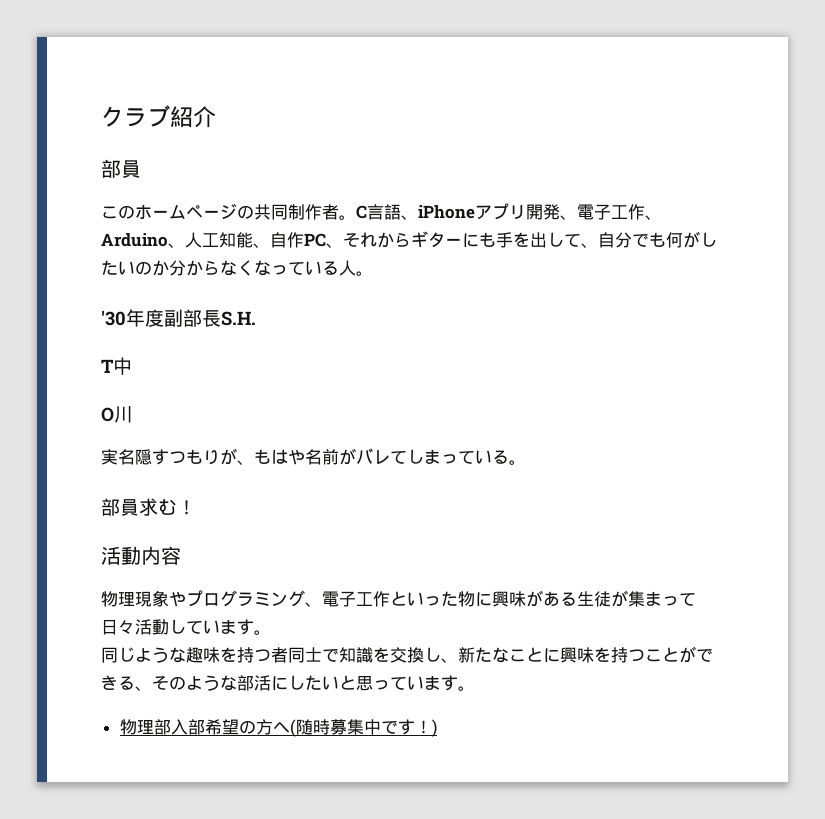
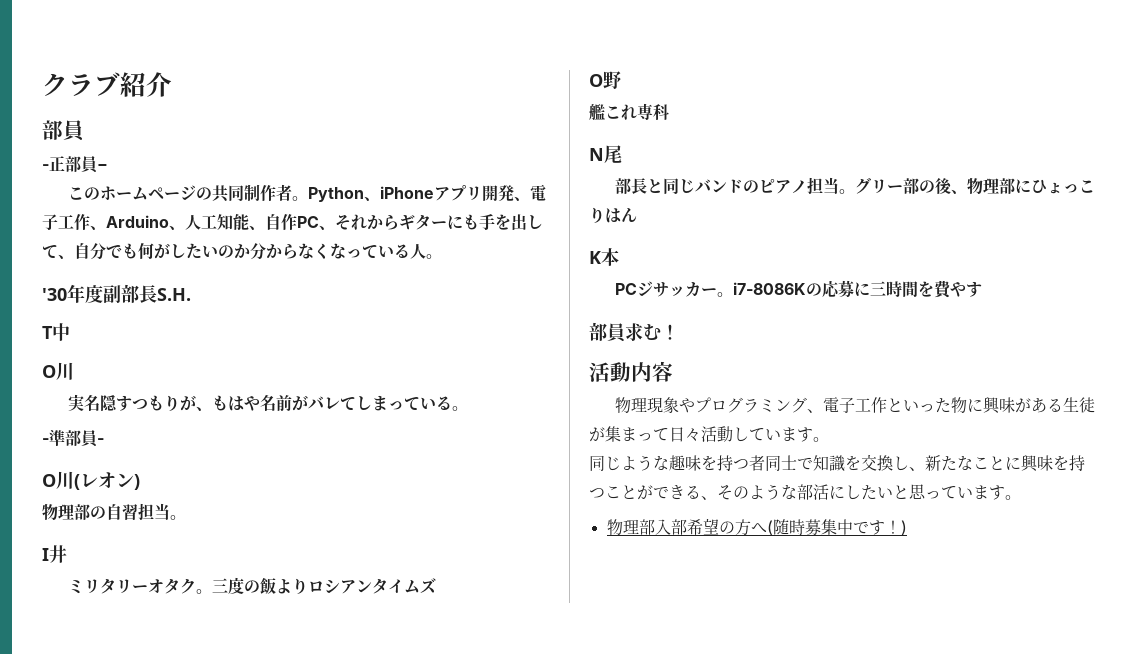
+ -正部員−
- C言語、iPhoneアプリ開発、電子工作、Arduino、人工知能、自作PC、それからギターにも手を出して、自分でも何がしたいのか分からなくなっている人。
+ Python、iPhoneアプリ開発、電子工作、Arduino、人工知能、自作PC、それからギターにも手を出して、自分でも何がしたいのか分からなくなっている人。
+ -準部員-
+ O川(レオン)
+ 物理部の自習担当。
+ I井
+ ミリタリーオタク。三度の飯よりロシアンタイムズ
+ O野
+ 艦これ専科
+ N尾
+ 部長と同じバンドのピアノ担当。グリー部の後、物理部にひょっこりはん
+ K本
+ PCジサッカー。i7-8086Kの応募に三時間を費やす

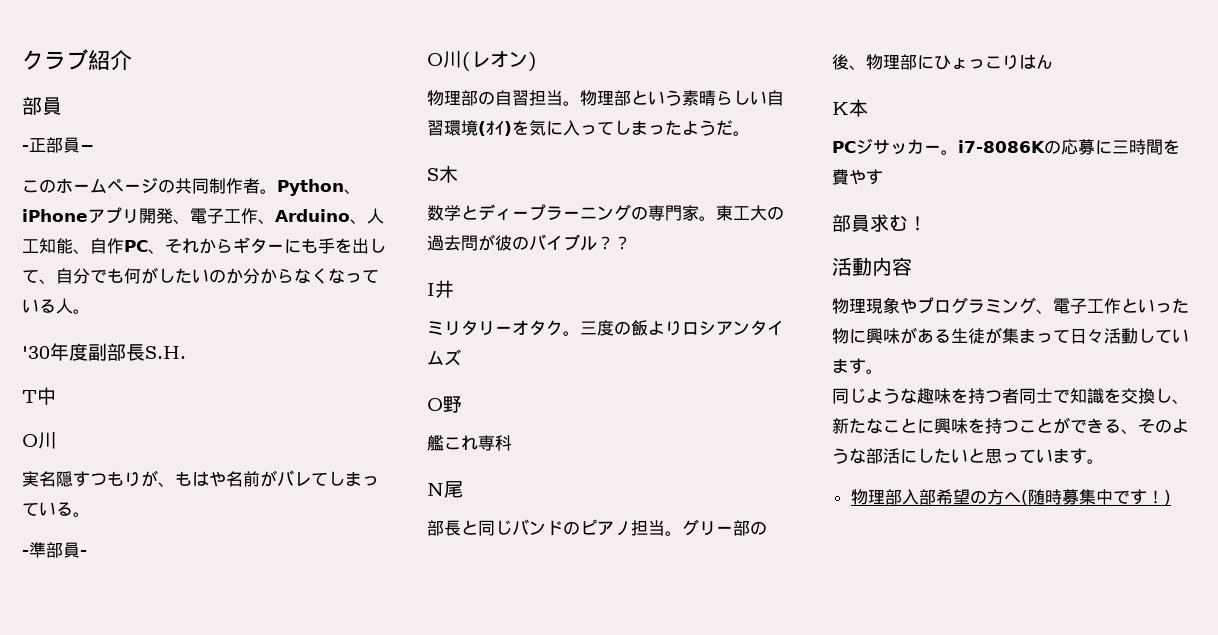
+ 物理部という素晴らしい自習環境(ｵｲ)を気に入ってしまったようだ。
+ S木
+ 数学とディープラーニングの専門家。東工大の過去問が彼のバイブル？？

